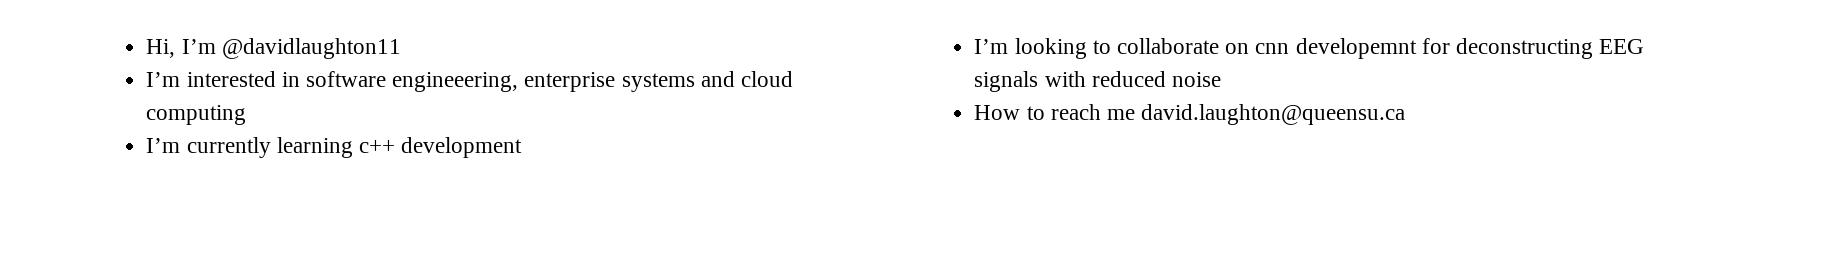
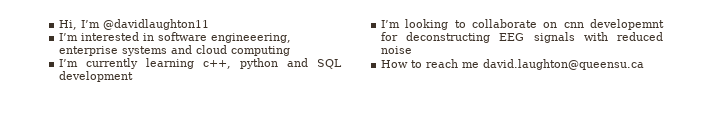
- I’m currently learning c++ development
+ I’m currently learning c++, python and SQL development

